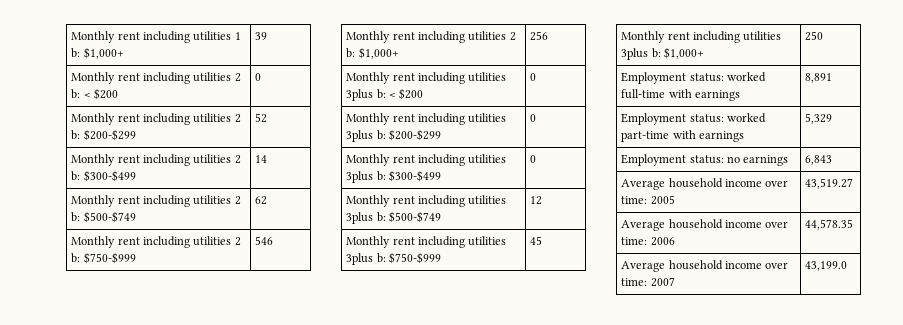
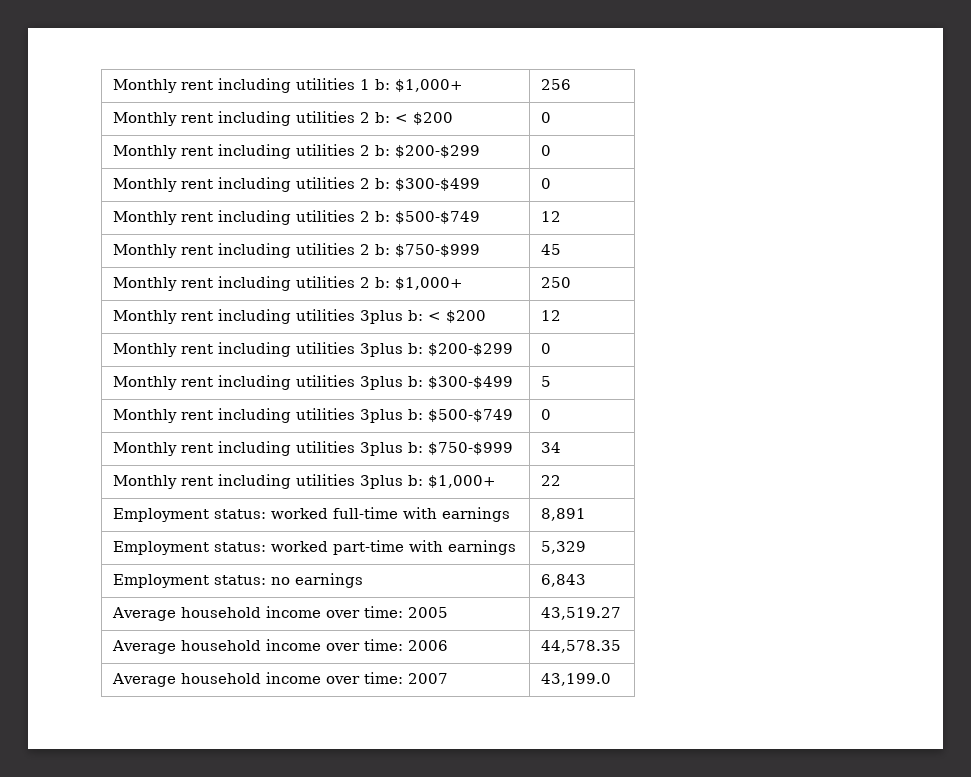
- Monthly rent including utilities 1 b: $1,000+ | 39
+ Monthly rent including utilities 1 b: $1,000+ | 256
- Monthly rent including utilities 2 b: $200-$299 | 52
+ Monthly rent including utilities 2 b: $200-$299 | 0
- Monthly rent including utilities 2 b: $300-$499 | 14
+ Monthly rent including utilities 2 b: $300-$499 | 0
- Monthly rent including utilities 2 b: $500-$749 | 62
+ Monthly rent including utilities 2 b: $500-$749 | 12
- Monthly rent including utilities 2 b: $750-$999 | 546
+ Monthly rent including utilities 2 b: $750-$999 | 45
- Monthly rent including utilities 2 b: $1,000+ | 256
+ Monthly rent including utilities 2 b: $1,000+ | 250
- Monthly rent including utilities 3plus b: < $200 | 0
+ Monthly rent including utilities 3plus b: < $200 | 12
- Monthly rent including utilities 3plus b: $300-$499 | 0
+ Monthly rent including utilities 3plus b: $300-$499 | 5
- Monthly rent including utilities 3plus b: $500-$749 | 12
+ Monthly rent including utilities 3plus b: $500-$749 | 0
- Monthly rent including utilities 3plus b: $750-$999 | 45
+ Monthly rent including utilities 3plus b: $750-$999 | 34
- Monthly rent including utilities 3plus b: $1,000+ | 250
+ Monthly rent including utilities 3plus b: $1,000+ | 22

